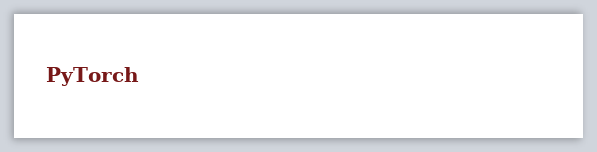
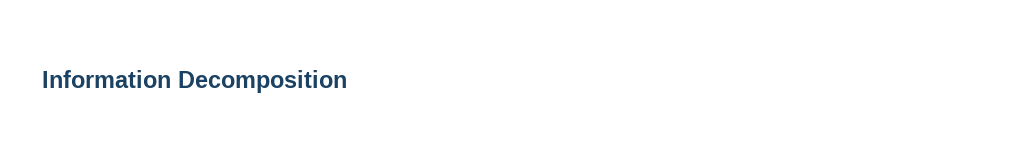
- PyTorch
+ Information Decomposition

